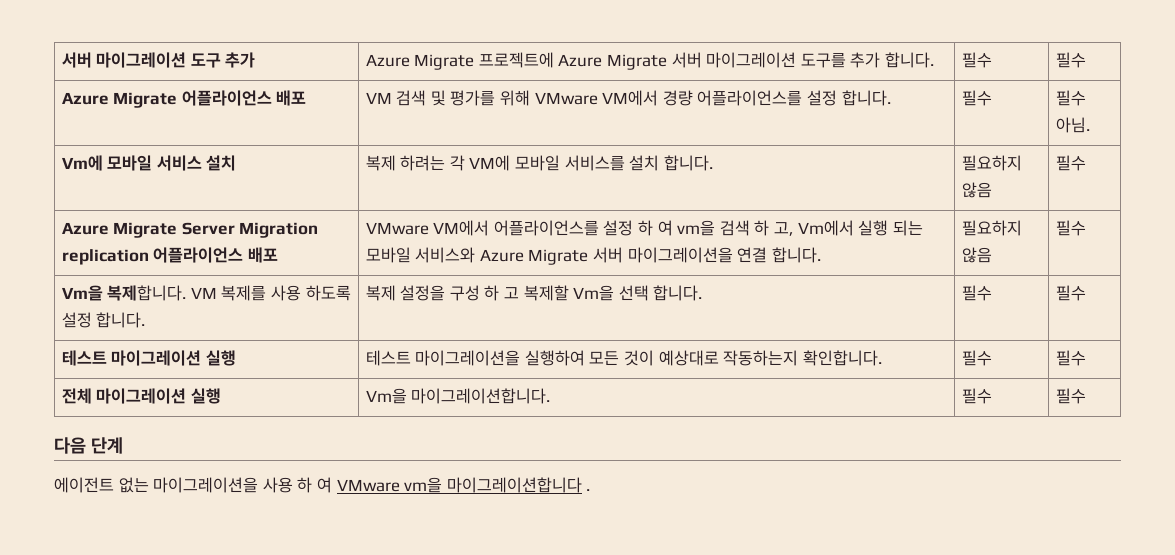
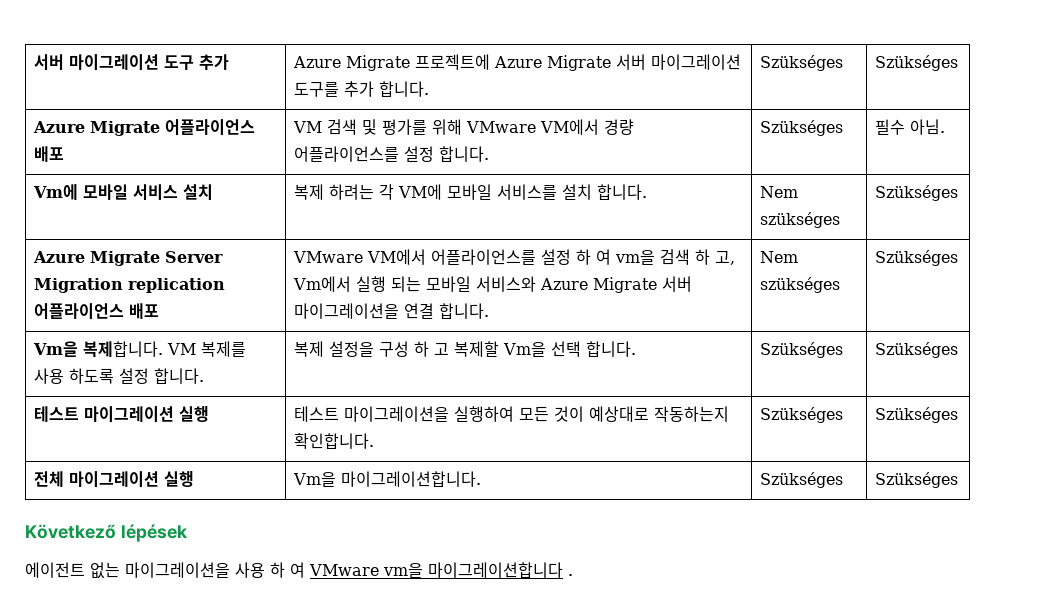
- 서버 마이그레이션 도구 추가 | Azure Migrate 프로젝트에 Azure Migrate 서버 마이그레이션 도구를 추가 합니다. | 필수 | 필수
+ 서버 마이그레이션 도구 추가 | Azure Migrate 프로젝트에 Azure Migrate 서버 마이그레이션 도구를 추가 합니다. | Szükséges | Szükséges
- Azure Migrate 어플라이언스 배포 | VM 검색 및 평가를 위해 VMware VM에서 경량 어플라이언스를 설정 합니다. | 필수 | 필수 아님.
+ Azure Migrate 어플라이언스 배포 | VM 검색 및 평가를 위해 VMware VM에서 경량 어플라이언스를 설정 합니다. | Szükséges | 필수 아님.
- Vm에 모바일 서비스 설치 | 복제 하려는 각 VM에 모바일 서비스를 설치 합니다. | 필요하지 않음 | 필수
+ Vm에 모바일 서비스 설치 | 복제 하려는 각 VM에 모바일 서비스를 설치 합니다. | Nem szükséges | Szükséges
- Azure Migrate Server Migration replication 어플라이언스 배포 | VMware VM에서 어플라이언스를 설정 하 여 vm을 검색 하 고, Vm에서 실행 되는 모바일 서비스와 Azure Migrate 서버 마이그레이션을 연결 합니다. | 필요하지 않음 | 필수
+ Azure Migrate Server Migration replication 어플라이언스 배포 | VMware VM에서 어플라이언스를 설정 하 여 vm을 검색 하 고, Vm에서 실행 되는 모바일 서비스와 Azure Migrate 서버 마이그레이션을 연결 합니다. | Nem szükséges | Szükséges
- Vm을 복제합니다. VM 복제를 사용 하도록 설정 합니다. | 복제 설정을 구성 하 고 복제할 Vm을 선택 합니다. | 필수 | 필수
+ Vm을 복제합니다. VM 복제를 사용 하도록 설정 합니다. | 복제 설정을 구성 하 고 복제할 Vm을 선택 합니다. | Szükséges | Szükséges
- 테스트 마이그레이션 실행 | 테스트 마이그레이션을 실행하여 모든 것이 예상대로 작동하는지 확인합니다. | 필수 | 필수
+ 테스트 마이그레이션 실행 | 테스트 마이그레이션을 실행하여 모든 것이 예상대로 작동하는지 확인합니다. | Szükséges | Szükséges
- 전체 마이그레이션 실행 | Vm을 마이그레이션합니다. | 필수 | 필수
- 다음 단계
+ 전체 마이그레이션 실행 | Vm을 마이그레이션합니다. | Szükséges | Szükséges
+ Következő lépések

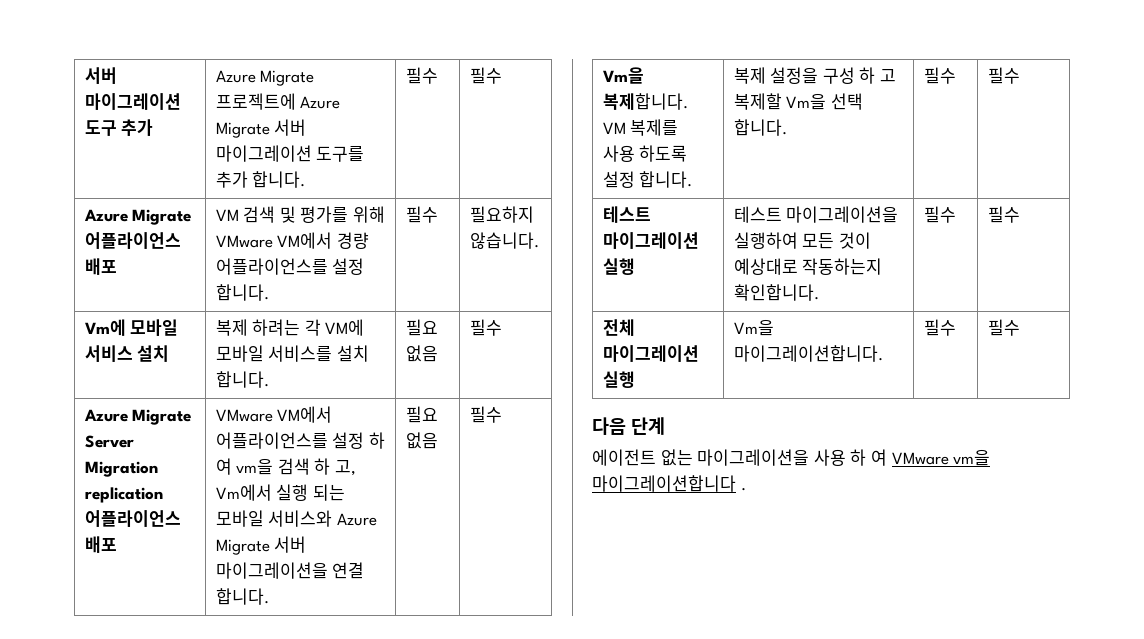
- 서버 마이그레이션 도구 추가 | Azure Migrate 프로젝트에 Azure Migrate 서버 마이그레이션 도구를 추가 합니다. | Szükséges | Szükséges
+ 서버 마이그레이션 도구 추가 | Azure Migrate 프로젝트에 Azure Migrate 서버 마이그레이션 도구를 추가 합니다. | 필수 | 필수
- Azure Migrate 어플라이언스 배포 | VM 검색 및 평가를 위해 VMware VM에서 경량 어플라이언스를 설정 합니다. | Szükséges | 필수 아님.
+ Azure Migrate 어플라이언스 배포 | VM 검색 및 평가를 위해 VMware VM에서 경량 어플라이언스를 설정 합니다. | 필수 | 필요하지 않습니다.
- Vm에 모바일 서비스 설치 | 복제 하려는 각 VM에 모바일 서비스를 설치 합니다. | Nem szükséges | Szükséges
+ Vm에 모바일 서비스 설치 | 복제 하려는 각 VM에 모바일 서비스를 설치 합니다. | 필요 없음 | 필수
- Azure Migrate Server Migration replication 어플라이언스 배포 | VMware VM에서 어플라이언스를 설정 하 여 vm을 검색 하 고, Vm에서 실행 되는 모바일 서비스와 Azure Migrate 서버 마이그레이션을 연결 합니다. | Nem szükséges | Szükséges
+ Azure Migrate Server Migration replication 어플라이언스 배포 | VMware VM에서 어플라이언스를 설정 하 여 vm을 검색 하 고, Vm에서 실행 되는 모바일 서비스와 Azure Migrate 서버 마이그레이션을 연결 합니다. | 필요 없음 | 필수
- Vm을 복제합니다. VM 복제를 사용 하도록 설정 합니다. | 복제 설정을 구성 하 고 복제할 Vm을 선택 합니다. | Szükséges | Szükséges
+ Vm을 복제합니다. VM 복제를 사용 하도록 설정 합니다. | 복제 설정을 구성 하 고 복제할 Vm을 선택 합니다. | 필수 | 필수
- 테스트 마이그레이션 실행 | 테스트 마이그레이션을 실행하여 모든 것이 예상대로 작동하는지 확인합니다. | Szükséges | Szükséges
+ 테스트 마이그레이션 실행 | 테스트 마이그레이션을 실행하여 모든 것이 예상대로 작동하는지 확인합니다. | 필수 | 필수
- 전체 마이그레이션 실행 | Vm을 마이그레이션합니다. | Szükséges | Szükséges
- Következő lépések
+ 전체 마이그레이션 실행 | Vm을 마이그레이션합니다. | 필수 | 필수
+ 다음 단계

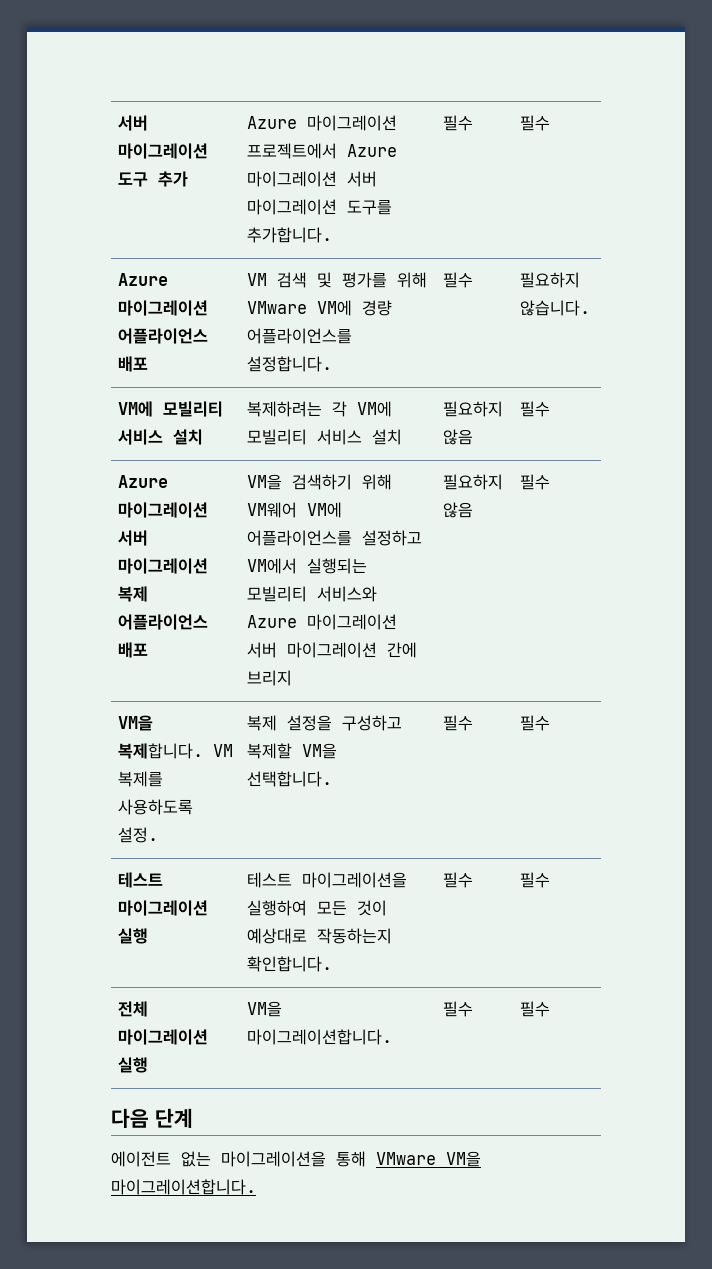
- 서버 마이그레이션 도구 추가 | Azure Migrate 프로젝트에 Azure Migrate 서버 마이그레이션 도구를 추가 합니다. | 필수 | 필수
+ 서버 마이그레이션 도구 추가 | Azure 마이그레이션 프로젝트에서 Azure 마이그레이션 서버 마이그레이션 도구를 추가합니다. | 필수 | 필수
- Azure Migrate 어플라이언스 배포 | VM 검색 및 평가를 위해 VMware VM에서 경량 어플라이언스를 설정 합니다. | 필수 | 필요하지 않습니다.
+ Azure 마이그레이션 어플라이언스 배포 | VM 검색 및 평가를 위해 VMware VM에 경량 어플라이언스를 설정합니다. | 필수 | 필요하지 않습니다.
- Vm에 모바일 서비스 설치 | 복제 하려는 각 VM에 모바일 서비스를 설치 합니다. | 필요 없음 | 필수
- Azure Migrate Server Migration replication 어플라이언스 배포 | VMware VM에서 어플라이언스를 설정 하 여 vm을 검색 하 고, Vm에서 실행 되는 모바일 서비스와 Azure Migrate 서버 마이그레이션을 연결 합니다. | 필요 없음 | 필수
- Vm을 복제합니다. VM 복제를 사용 하도록 설정 합니다. | 복제 설정을 구성 하 고 복제할 Vm을 선택 합니다. | 필수 | 필수
+ VM에 모빌리티 서비스 설치 | 복제하려는 각 VM에 모빌리티 서비스 설치 | 필요하지 않음 | 필수
+ Azure 마이그레이션 서버 마이그레이션 복제 어플라이언스 배포 | VM을 검색하기 위해 VM웨어 VM에 어플라이언스를 설정하고 VM에서 실행되는 모빌리티 서비스와 Azure 마이그레이션 서버 마이그레이션 간에 브리지 | 필요하지 않음 | 필수
+ VM을 복제합니다. VM 복제를 사용하도록 설정. | 복제 설정을 구성하고 복제할 VM을 선택합니다. | 필수 | 필수
- 전체 마이그레이션 실행 | Vm을 마이그레이션합니다. | 필수 | 필수
+ 전체 마이그레이션 실행 | VM을 마이그레이션합니다. | 필수 | 필수
- 에이전트 없는 마이그레이션을 사용 하 여 VMware vm을 마이그레이션합니다 .
+ 에이전트 없는 마이그레이션을 통해 VMware VM을 마이그레이션합니다.

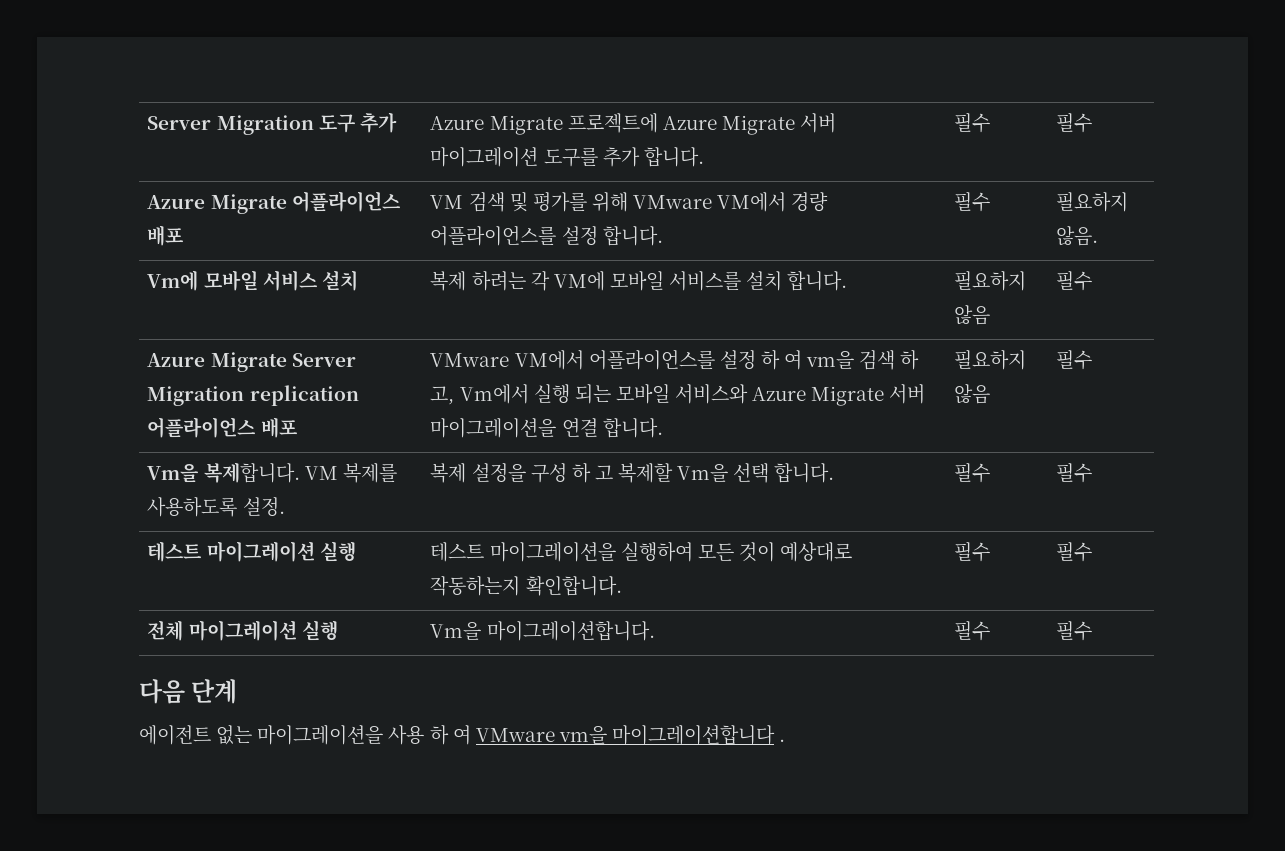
- 서버 마이그레이션 도구 추가 | Azure 마이그레이션 프로젝트에서 Azure 마이그레이션 서버 마이그레이션 도구를 추가합니다. | 필수 | 필수
+ Server Migration 도구 추가 | Azure Migrate 프로젝트에 Azure Migrate 서버 마이그레이션 도구를 추가 합니다. | 필수 | 필수
- Azure 마이그레이션 어플라이언스 배포 | VM 검색 및 평가를 위해 VMware VM에 경량 어플라이언스를 설정합니다. | 필수 | 필요하지 않습니다.
- VM에 모빌리티 서비스 설치 | 복제하려는 각 VM에 모빌리티 서비스 설치 | 필요하지 않음 | 필수
+ Azure Migrate 어플라이언스 배포 | VM 검색 및 평가를 위해 VMware VM에서 경량 어플라이언스를 설정 합니다. | 필수 | 필요하지 않음.
+ Vm에 모바일 서비스 설치 | 복제 하려는 각 VM에 모바일 서비스를 설치 합니다. | 필요하지 않음 | 필수
- Azure 마이그레이션 서버 마이그레이션 복제 어플라이언스 배포 | VM을 검색하기 위해 VM웨어 VM에 어플라이언스를 설정하고 VM에서 실행되는 모빌리티 서비스와 Azure 마이그레이션 서버 마이그레이션 간에 브리지 | 필요하지 않음 | 필수
- VM을 복제합니다. VM 복제를 사용하도록 설정. | 복제 설정을 구성하고 복제할 VM을 선택합니다. | 필수 | 필수
+ Azure Migrate Server Migration replication 어플라이언스 배포 | VMware VM에서 어플라이언스를 설정 하 여 vm을 검색 하 고, Vm에서 실행 되는 모바일 서비스와 Azure Migrate 서버 마이그레이션을 연결 합니다. | 필요하지 않음 | 필수
+ Vm을 복제합니다. VM 복제를 사용하도록 설정. | 복제 설정을 구성 하 고 복제할 Vm을 선택 합니다. | 필수 | 필수
- 전체 마이그레이션 실행 | VM을 마이그레이션합니다. | 필수 | 필수
+ 전체 마이그레이션 실행 | Vm을 마이그레이션합니다. | 필수 | 필수
- 에이전트 없는 마이그레이션을 통해 VMware VM을 마이그레이션합니다.
+ 에이전트 없는 마이그레이션을 사용 하 여 VMware vm을 마이그레이션합니다 .

